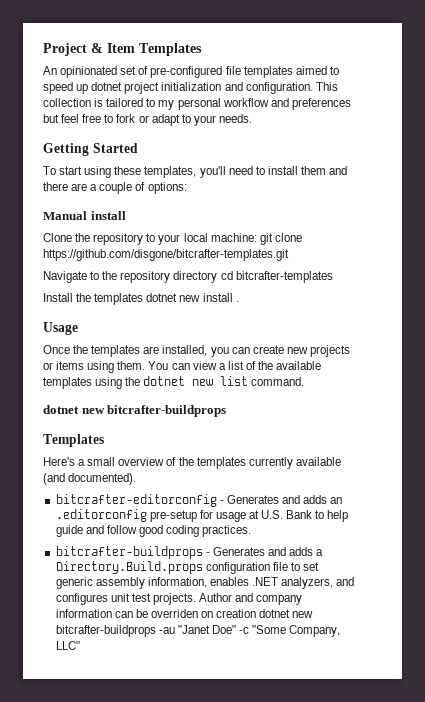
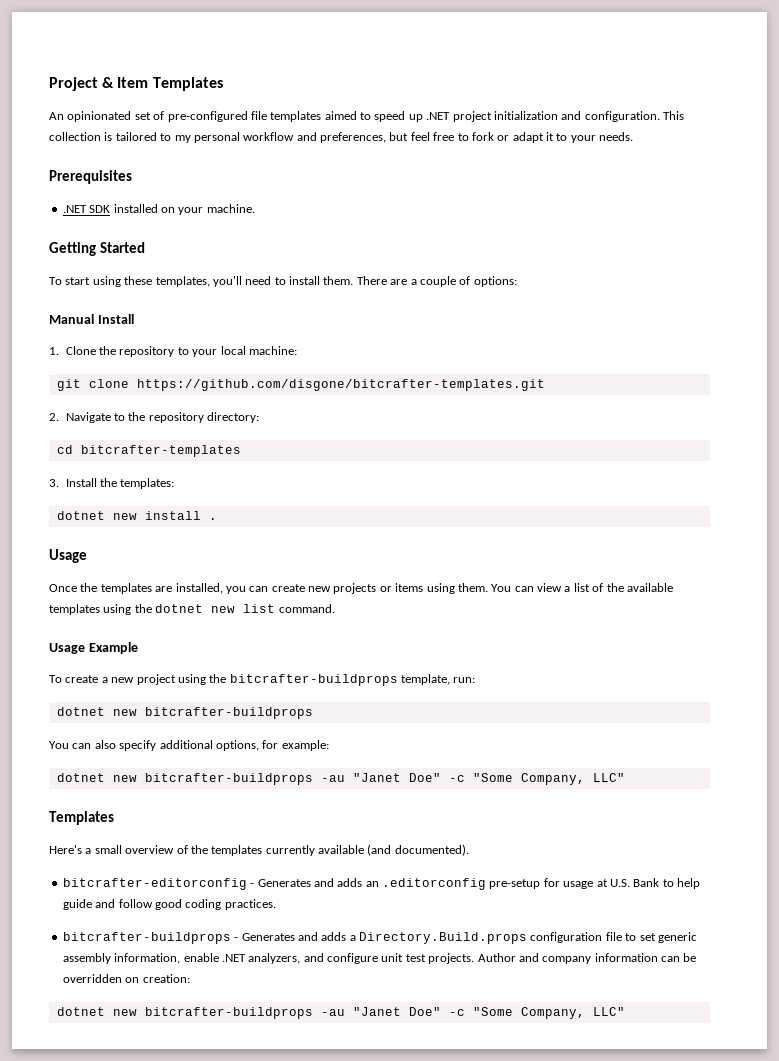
- An opinionated set of pre-configured file templates aimed to speed up dotnet project initialization and configuration.
+ An opinionated set of pre-configured file templates aimed to speed up .NET project initialization and configuration.
- This collection is tailored to my personal workflow and preferences but feel free to fork or adapt to your needs.
+ This collection is tailored to my personal workflow and preferences, but feel free to fork or adapt it to your needs.
+ Prerequisites
+ .NET SDK installed on your machine.
- To start using these templates, you'll need to install them and there are a couple of options:
+ To start using these templates, you'll need to install them. There are a couple of options:
- Manual install
- Clone the repository to your local machine: git clone https://github.com/disgone/bitcrafter-templates.git
+ Manual Install
+ 1. Clone the repository to your local machine:
+ git clone https://github.com/disgone/bitcrafter-templates.git
- Navigate to the repository directory cd bitcrafter-templates
+ 2. Navigate to the repository directory:
+ cd bitcrafter-templates
- Install the templates dotnet new install .
+ 3. Install the templates:
+ dotnet new install .
  You can view a list of the available templates using the dotnet new list command.
+ Usage Example
+ To create a new project using the bitcrafter-buildprops template, run:
  dotnet new bitcrafter-buildprops
+ You can also specify additional options, for example:
+ dotnet new bitcrafter-buildprops -au "Janet Doe" -c "Some Company, LLC"
- bitcrafter-buildprops - Generates and adds a Directory.Build.props configuration file to set generic assembly information, enables .NET analyzers, and configures unit test projects.
+ bitcrafter-buildprops - Generates and adds a Directory.Build.props configuration file to set generic assembly information, enable .NET analyzers, and configure unit test projects.
- Author and company information can be overriden on creation dotnet new bitcrafter-buildprops -au "Janet Doe" -c "Some Company, LLC"
+ Author and company information can be overridden on creation:
+ dotnet new bitcrafter-buildprops -au "Janet Doe" -c "Some Company, LLC"

